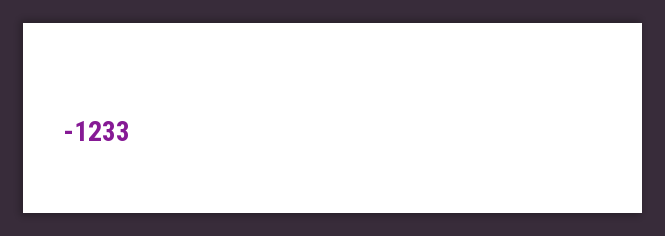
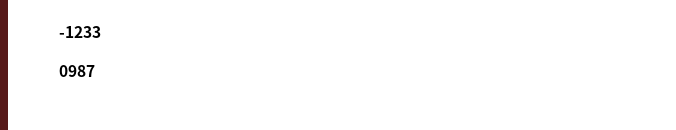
+ 0987

